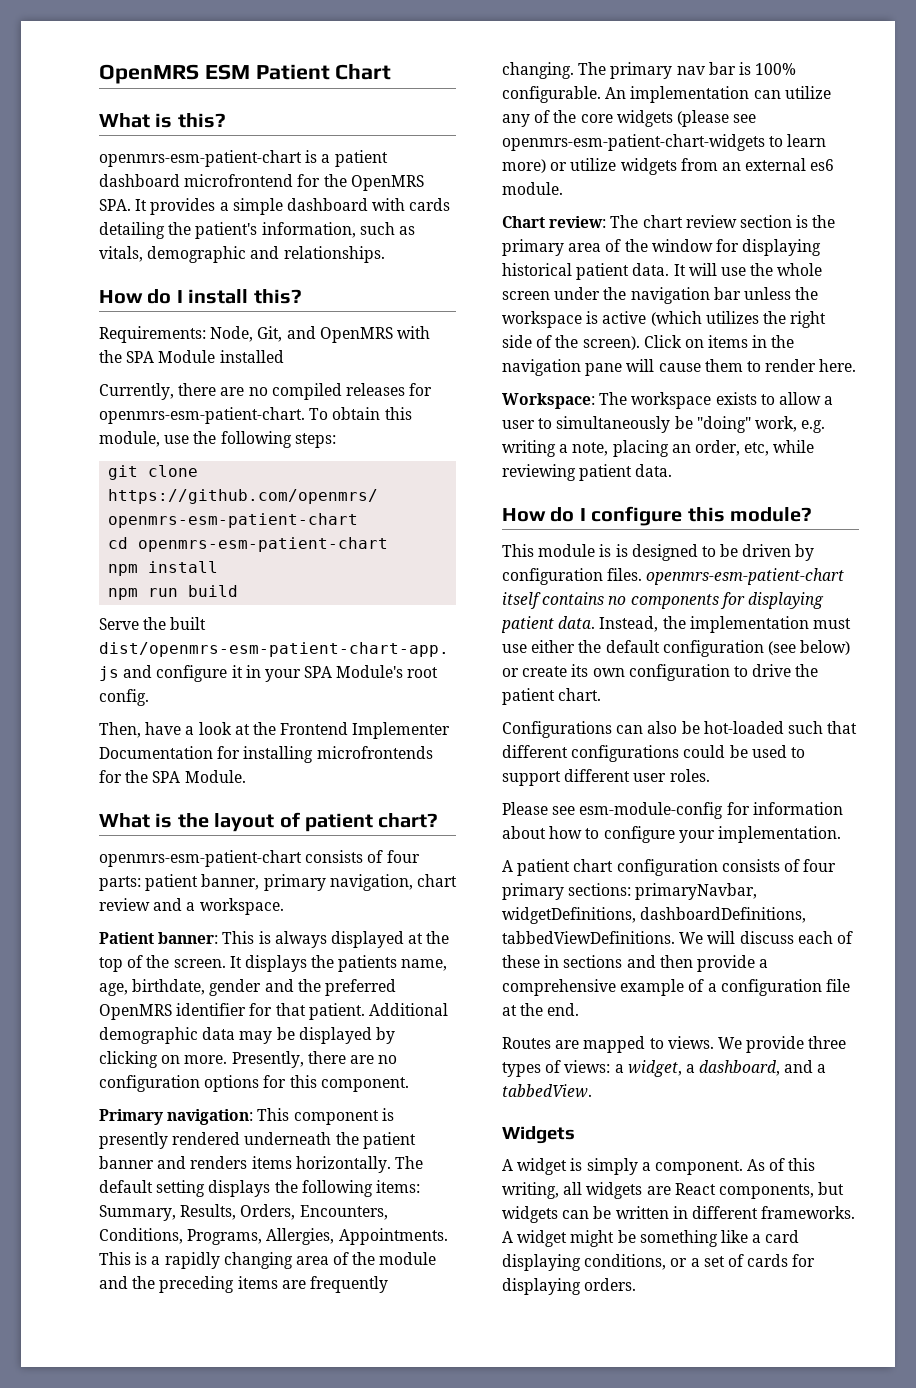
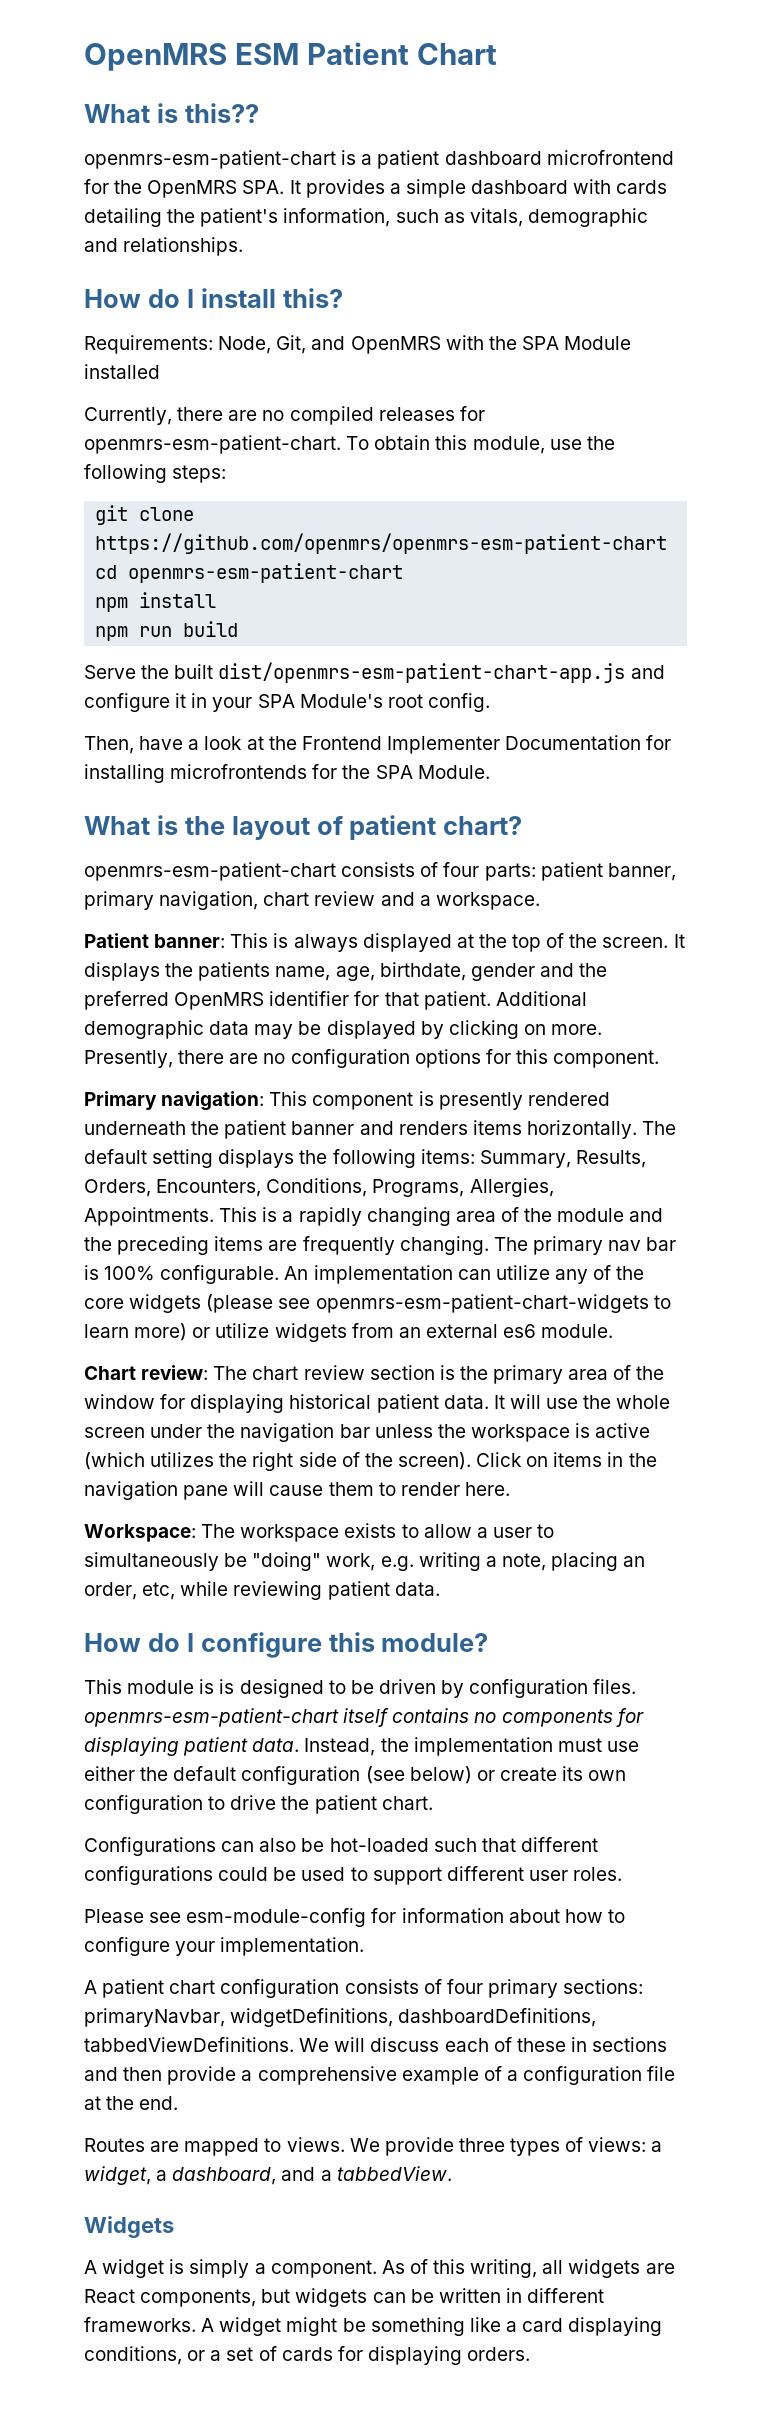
- What is this?
+ What is this??

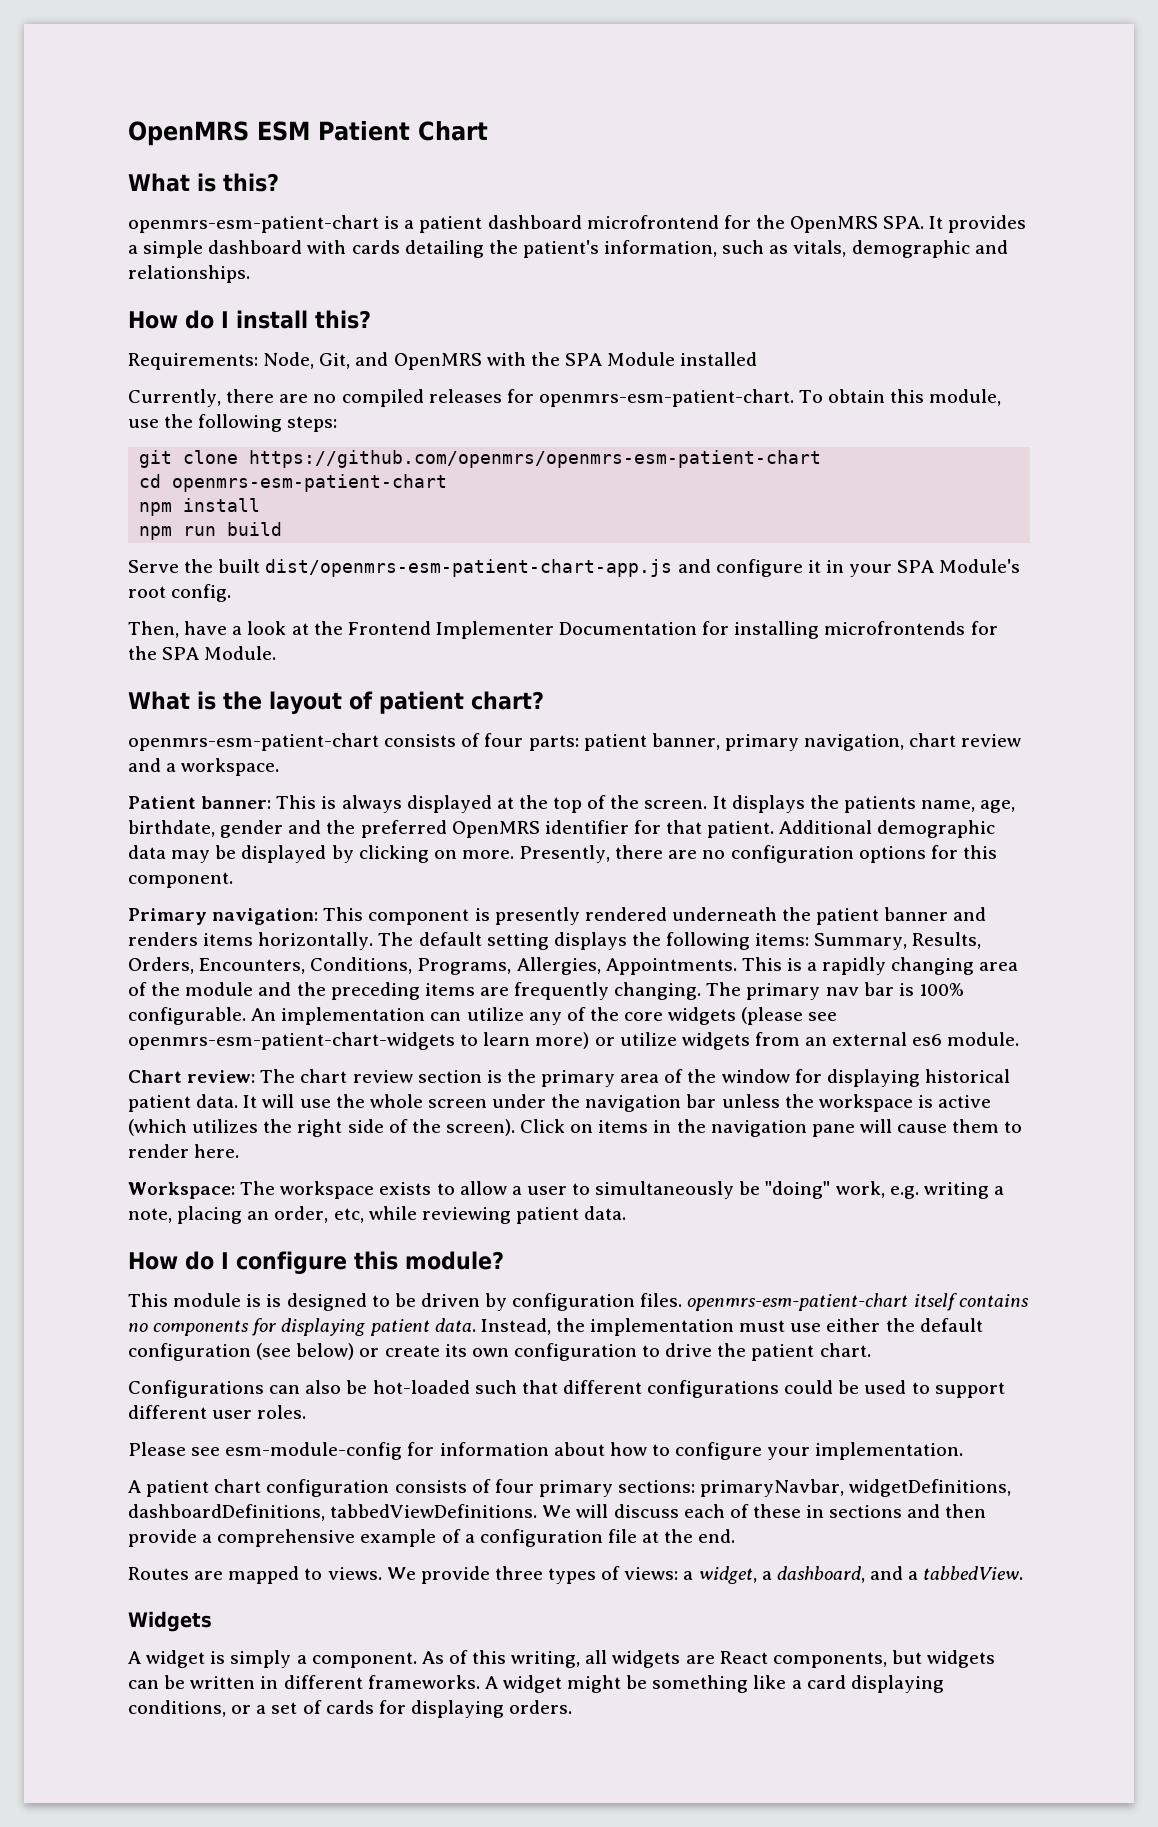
- What is this??
+ What is this?

